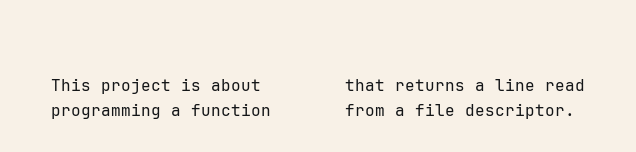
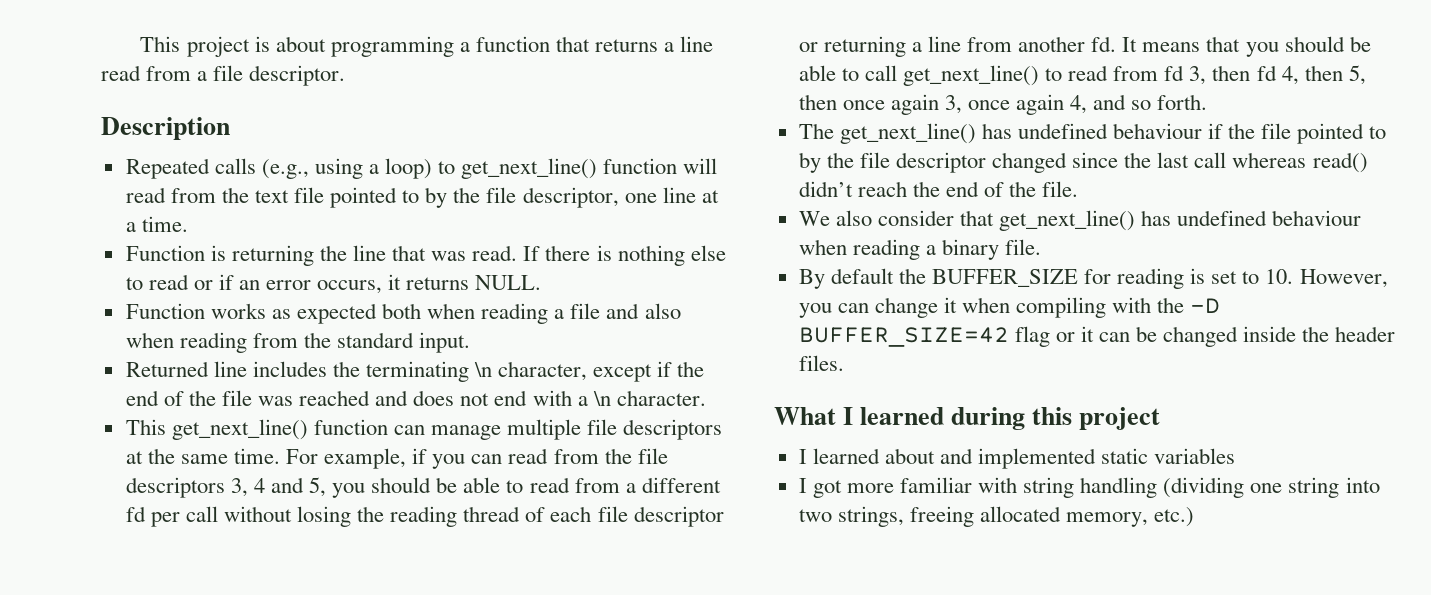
+ Description
+ Repeated calls (e.g., using a loop) to get_next_line() function will read from the text file pointed to by the file descriptor, one line at a time.
+ Function is returning the line that was read. If there is nothing else to read or if an error occurs, it returns NULL.
+ Function works as expected both when reading a file and also when reading from the standard input.
+ Returned line includes the terminating \n character, except if the end of the file was reached and does not end with a \n character.
+ This get_next_line() function can manage multiple file descriptors at the same time. For example, if you can read from the file descriptors 3, 4 and 5, you should be able to read from a different fd per call without losing the reading thread of each file descriptor or returning a line from another fd. It means that you should be able to call get_next_line() to read from fd 3, then fd 4, then 5, then once again 3, once again 4, and so forth.
+ The get_next_line() has undefined behaviour if the file pointed to by the file descriptor changed since the last call whereas read() didn’t reach the end of the file.
+ We also consider that get_next_line() has undefined behaviour when reading a binary file.
+ By default the BUFFER_SIZE for reading is set to 10. However, you can change it when compiling with the -D BUFFER_SIZE=42 flag or it can be changed inside the header files.
+ What I learned during this project
+ I learned about and implemented static variables
+ I got more familiar with string handling (dividing one string into two strings, freeing allocated memory, etc.)

